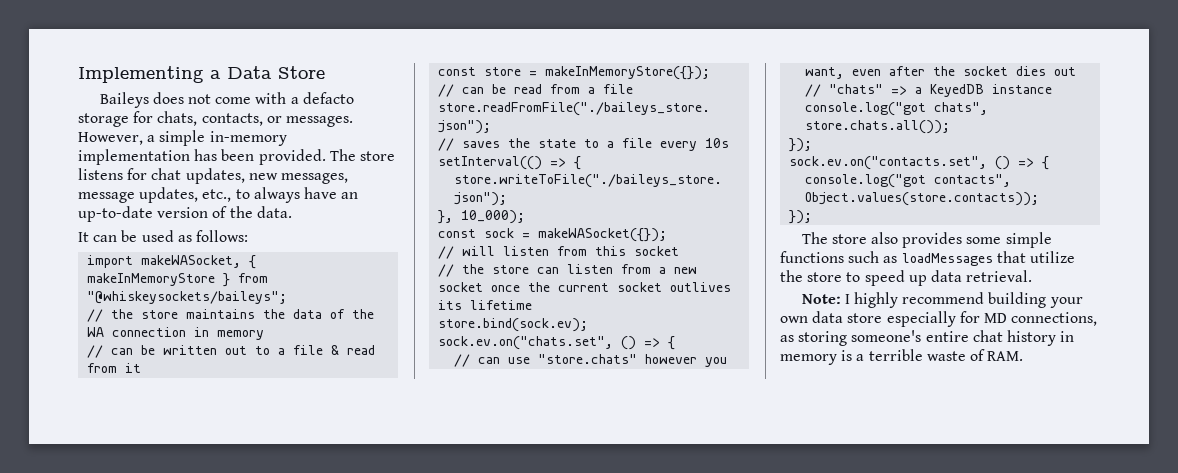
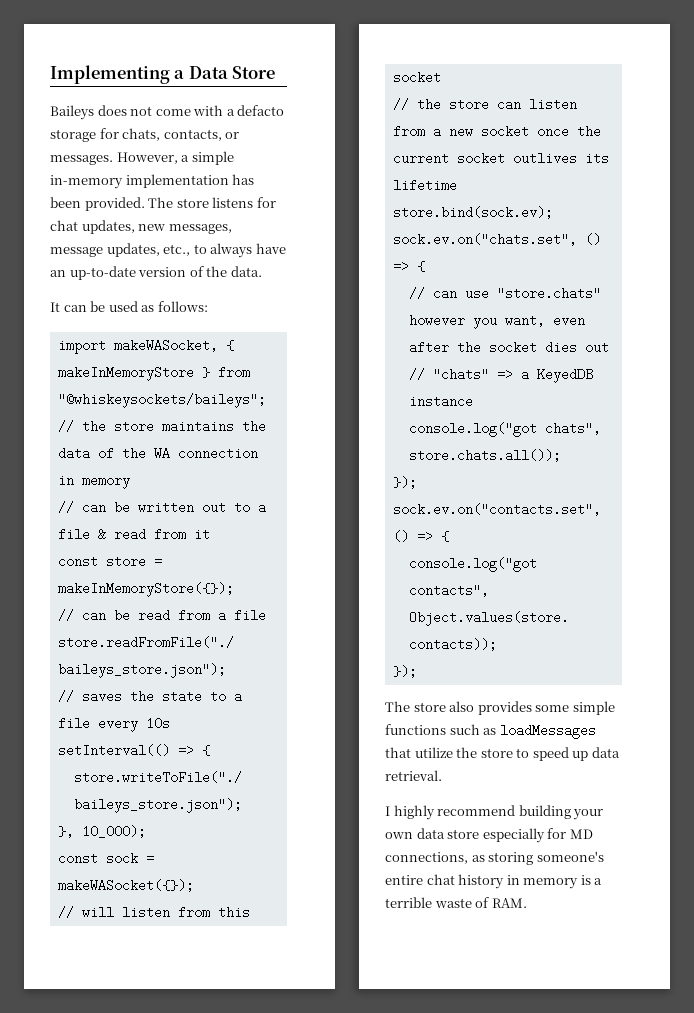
- Note: I highly recommend building your own data store especially for MD connections, as storing someone's entire chat history in memory is a terrible waste of RAM.
+ I highly recommend building your own data store especially for MD connections, as storing someone's entire chat history in memory is a terrible waste of RAM.

